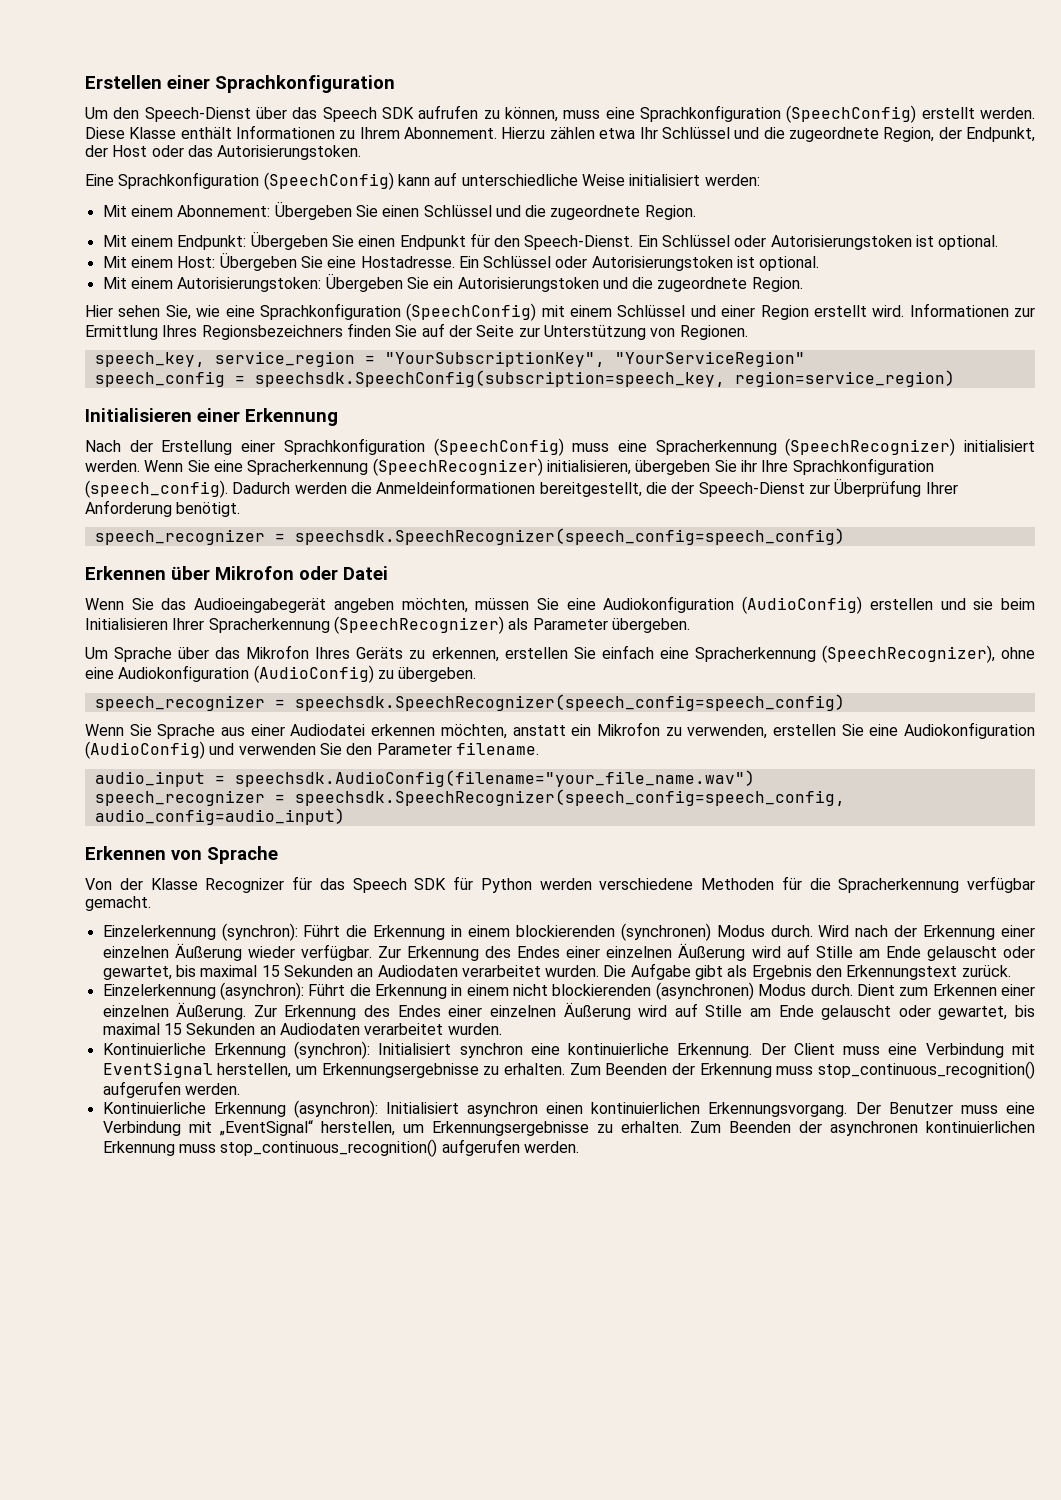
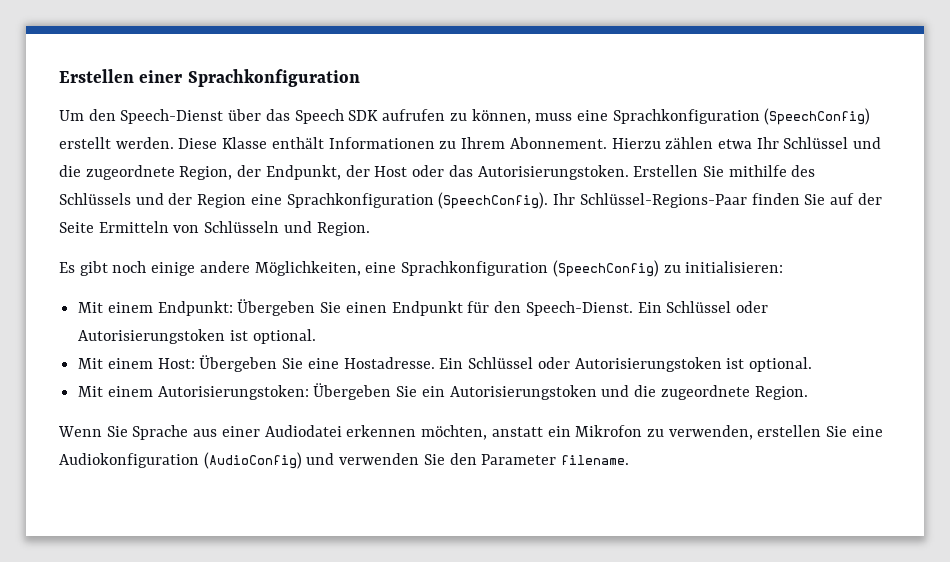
- Hierzu zählen etwa Ihr Schlüssel und die zugeordnete Region, der Endpunkt, der Host oder das Autorisierungstoken.
- Eine Sprachkonfiguration (SpeechConfig) kann auf unterschiedliche Weise initialisiert werden:
- Mit einem Abonnement: Übergeben Sie einen Schlüssel und die zugeordnete Region.
+ Hierzu zählen etwa Ihr Schlüssel und die zugeordnete Region, der Endpunkt, der Host oder das Autorisierungstoken. Erstellen Sie mithilfe des Schlüssels und der Region eine Sprachkonfiguration (SpeechConfig). Ihr Schlüssel-Regions-Paar finden Sie auf der Seite Ermitteln von Schlüsseln und Region.
+ Es gibt noch einige andere Möglichkeiten, eine Sprachkonfiguration (SpeechConfig) zu initialisieren:
- Hier sehen Sie, wie eine Sprachkonfiguration (SpeechConfig) mit einem Schlüssel und einer Region erstellt wird. Informationen zur Ermittlung Ihres Regionsbezeichners finden Sie auf der Seite zur Unterstützung von Regionen.
- speech_key, service_region = "YourSubscriptionKey", "YourServiceRegion"
- speech_config = speechsdk.SpeechConfig(subscription=speech_key, region=service_region)
- Initialisieren einer Erkennung
- Nach der Erstellung einer Sprachkonfiguration (SpeechConfig) muss eine Spracherkennung (SpeechRecognizer) initialisiert werden. Wenn Sie eine Spracherkennung (SpeechRecognizer) initialisieren, übergeben Sie ihr Ihre Sprachkonfiguration (speech_config). Dadurch werden die Anmeldeinformationen bereitgestellt, die der Speech-Dienst zur Überprüfung Ihrer Anforderung benötigt.
- speech_recognizer = speechsdk.SpeechRecognizer(speech_config=speech_config)
- Erkennen über Mikrofon oder Datei
- Wenn Sie das Audioeingabegerät angeben möchten, müssen Sie eine Audiokonfiguration (AudioConfig) erstellen und sie beim Initialisieren Ihrer Spracherkennung (SpeechRecognizer) als Parameter übergeben.
- Um Sprache über das Mikrofon Ihres Geräts zu erkennen, erstellen Sie einfach eine Spracherkennung (SpeechRecognizer), ohne eine Audiokonfiguration (AudioConfig) zu übergeben.
- speech_recognizer = speechsdk.SpeechRecognizer(speech_config=speech_config)
- audio_input = speechsdk.AudioConfig(filename="your_file_name.wav")
- speech_recognizer = speechsdk.SpeechRecognizer(speech_config=speech_config, audio_config=audio_input)
- Erkennen von Sprache
- Von der Klasse Recognizer für das Speech SDK für Python werden verschiedene Methoden für die Spracherkennung verfügbar gemacht.
- Einzelerkennung (synchron): Führt die Erkennung in einem blockierenden (synchronen) Modus durch. Wird nach der Erkennung einer einzelnen Äußerung wieder verfügbar. Zur Erkennung des Endes einer einzelnen Äußerung wird auf Stille am Ende gelauscht oder gewartet, bis maximal 15 Sekunden an Audiodaten verarbeitet wurden. Die Aufgabe gibt als Ergebnis den Erkennungstext zurück.
- Einzelerkennung (asynchron): Führt die Erkennung in einem nicht blockierenden (asynchronen) Modus durch. Dient zum Erkennen einer einzelnen Äußerung. Zur Erkennung des Endes einer einzelnen Äußerung wird auf Stille am Ende gelauscht oder gewartet, bis maximal 15 Sekunden an Audiodaten verarbeitet wurden.
- Kontinuierliche Erkennung (synchron): Initialisiert synchron eine kontinuierliche Erkennung. Der Client muss eine Verbindung mit EventSignal herstellen, um Erkennungsergebnisse zu erhalten. Zum Beenden der Erkennung muss stop_continuous_recognition() aufgerufen werden.
- Kontinuierliche Erkennung (asynchron): Initialisiert asynchron einen kontinuierlichen Erkennungsvorgang. Der Benutzer muss eine Verbindung mit „EventSignal“ herstellen, um Erkennungsergebnisse zu erhalten. Zum Beenden der asynchronen kontinuierlichen Erkennung muss stop_continuous_recognition() aufgerufen werden.

